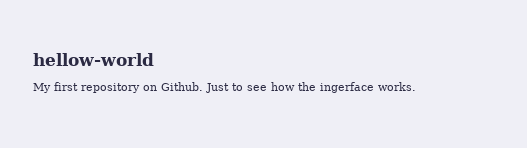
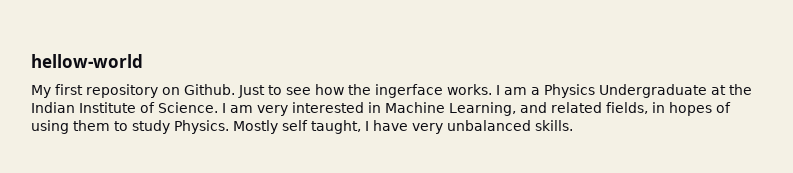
+ I am a Physics Undergraduate at the Indian Institute of Science. I am very interested in Machine Learning, and related fields, in hopes of using them to study Physics. Mostly self taught, I have very unbalanced skills.

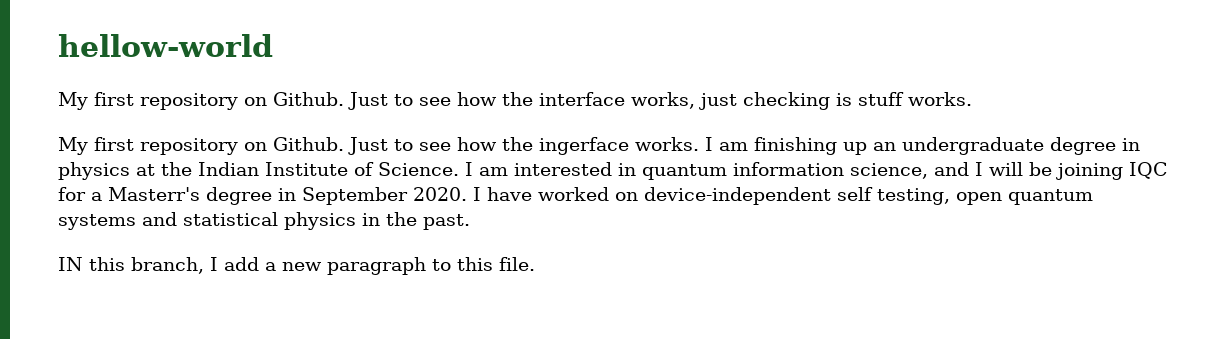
+ My first repository on Github. Just to see how the interface works, just checking is stuff works.
- I am a Physics Undergraduate at the Indian Institute of Science.
+ I am finishing up an undergraduate degree in physics at the Indian Institute of Science.
- I am very interested in Machine Learning, and related fields, in hopes of using them to study Physics. Mostly self taught, I have very unbalanced skills.
+ I am interested in quantum information science, and I will be joining IQC for a Masterr's degree in September 2020. I have worked on device-independent self testing, open quantum systems and statistical physics in the past.
+ IN this branch, I add a new paragraph to this file.

